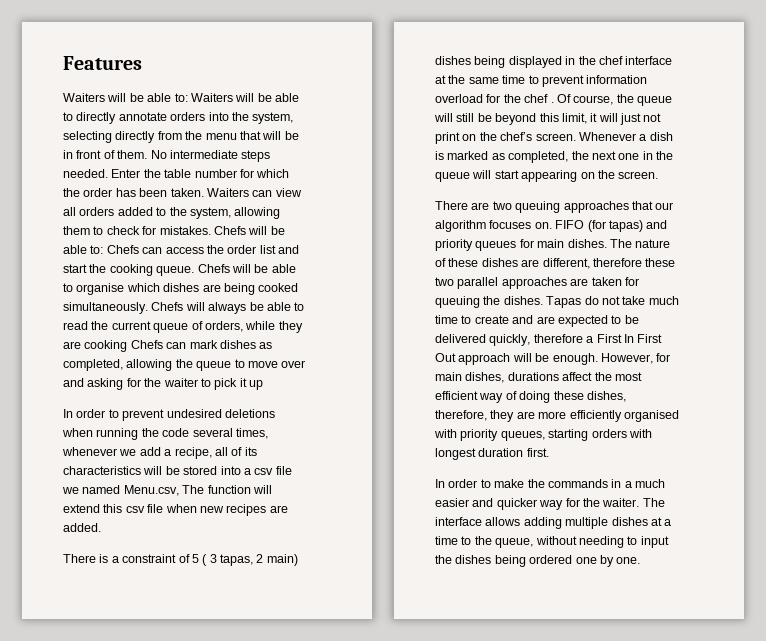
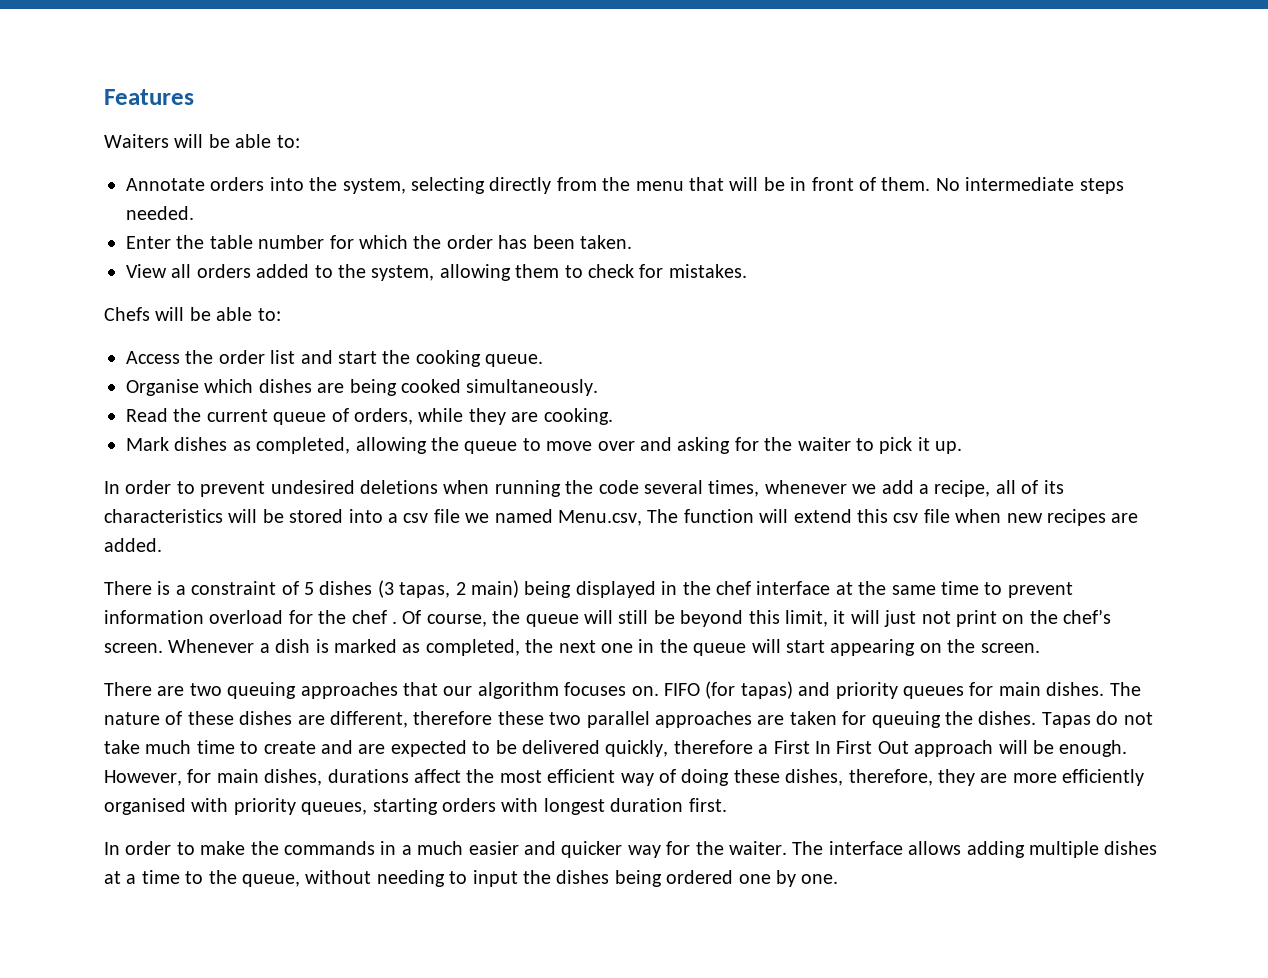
- Waiters will be able to: Waiters will be able to directly annotate orders into the system, selecting directly from the menu that will be in front of them.
+ Waiters will be able to:
+ Annotate orders into the system, selecting directly from the menu that will be in front of them.
- No intermediate steps needed. Enter the table number for which the order has been taken. Waiters can view all orders added to the system, allowing them to check for mistakes. Chefs will be able to: Chefs can access the order list and start the cooking queue. Chefs will be able to organise which dishes are being cooked simultaneously. Chefs will always be able to read the current queue of orders, while they are cooking Chefs can mark dishes as completed, allowing the queue to move over and asking for the waiter to pick it up
+ No intermediate steps needed.
+ Enter the table number for which the order has been taken.
+ View all orders added to the system, allowing them to check for mistakes.
+ Chefs will be able to:
+ Access the order list and start the cooking queue.
+ Organise which dishes are being cooked simultaneously.
+ Read the current queue of orders, while they are cooking.
+ Mark dishes as completed, allowing the queue to move over and asking for the waiter to pick it up.
- There is a constraint of 5 ( 3 tapas, 2 main) dishes being displayed in the chef interface at the same time to prevent information overload for the chef .
+ There is a constraint of 5 dishes (3 tapas, 2 main) being displayed in the chef interface at the same time to prevent information overload for the chef .

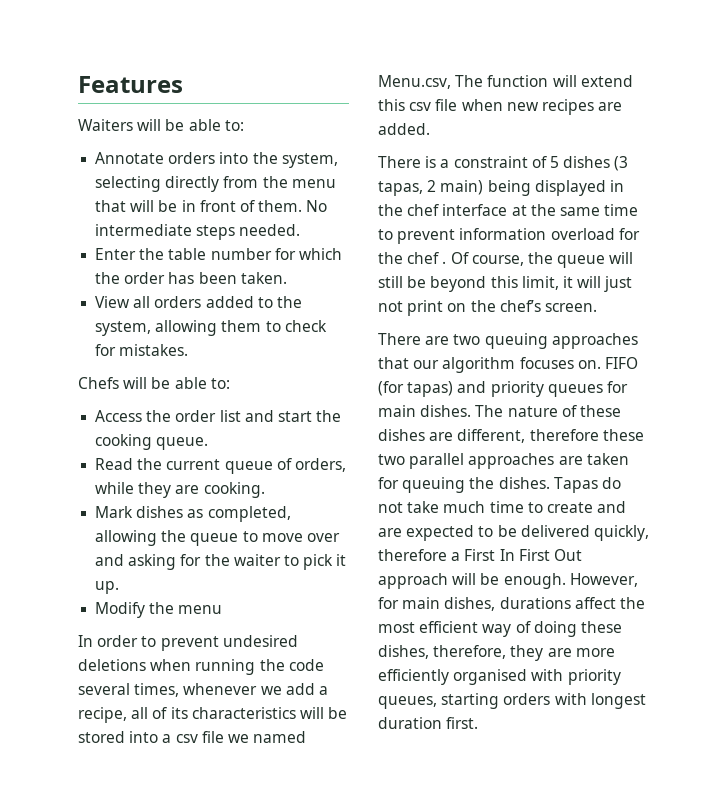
- Organise which dishes are being cooked simultaneously.
+ Modify the menu
- Whenever a dish is marked as completed, the next one in the queue will start appearing on the screen.
- In order to make the commands in a much easier and quicker way for the waiter. The interface allows adding multiple dishes at a time to the queue, without needing to input the dishes being ordered one by one.

